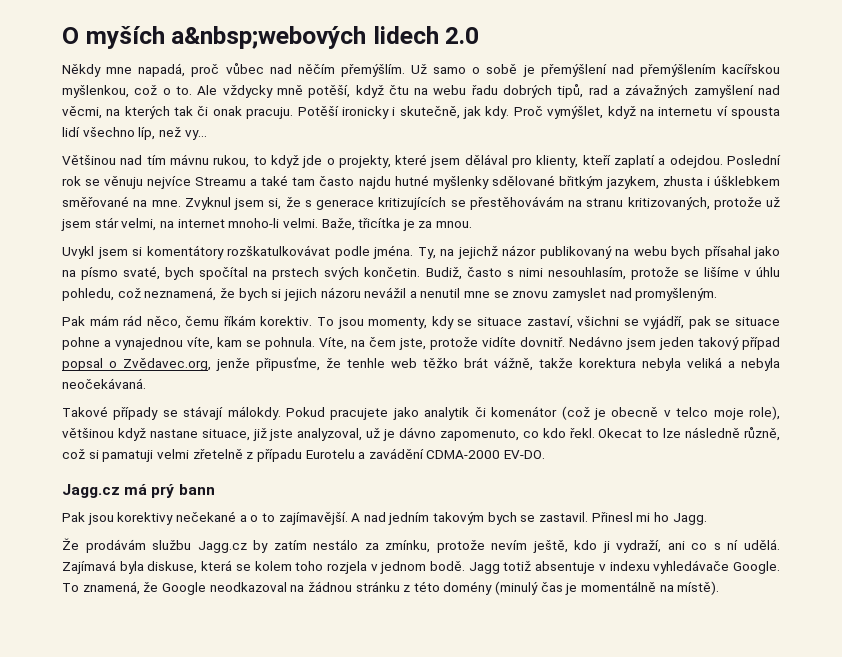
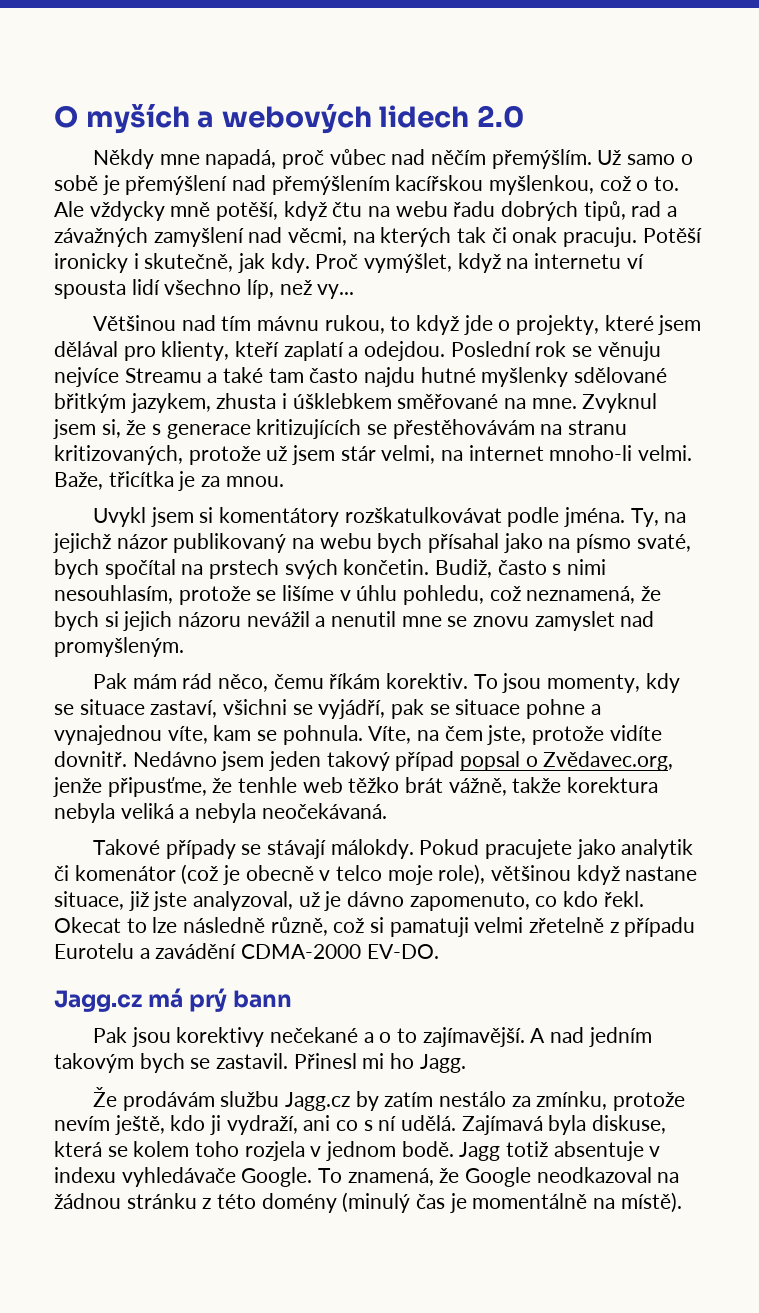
- O myších a&nbsp;webových lidech 2.0
+ O myších a webových lidech 2.0

